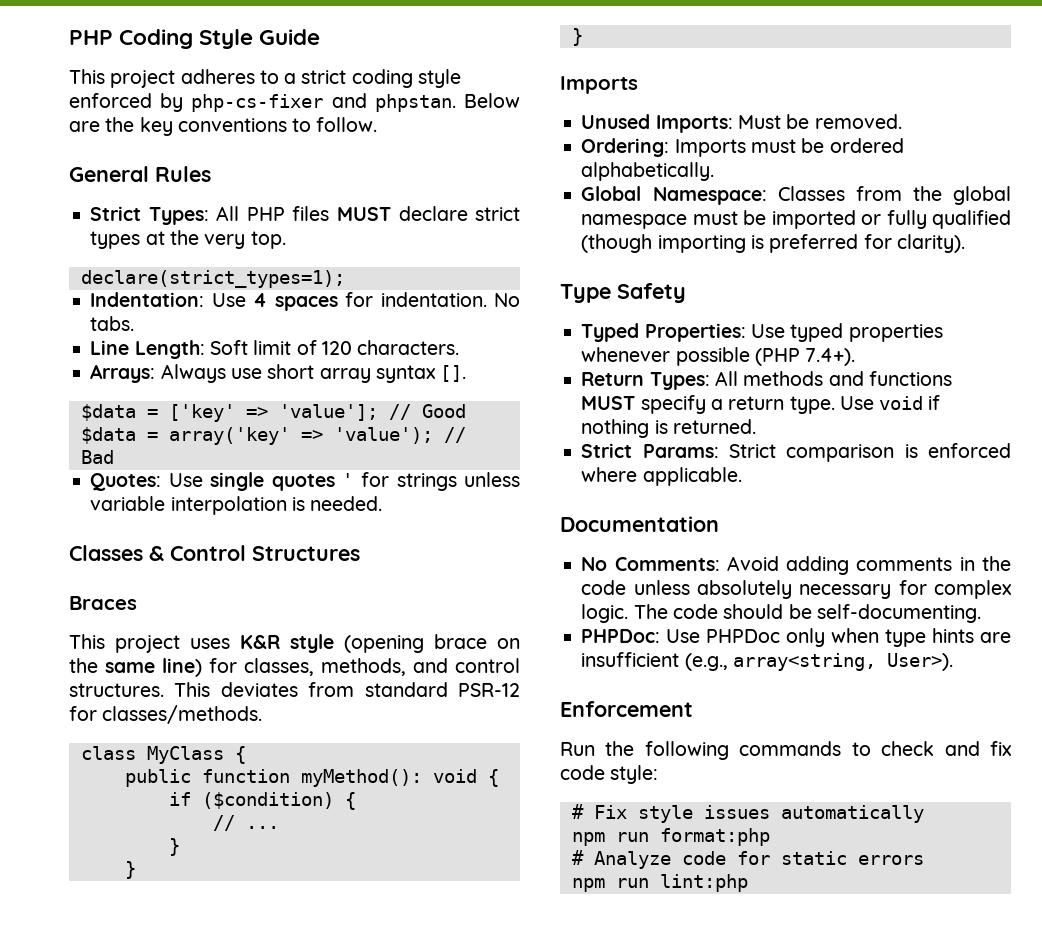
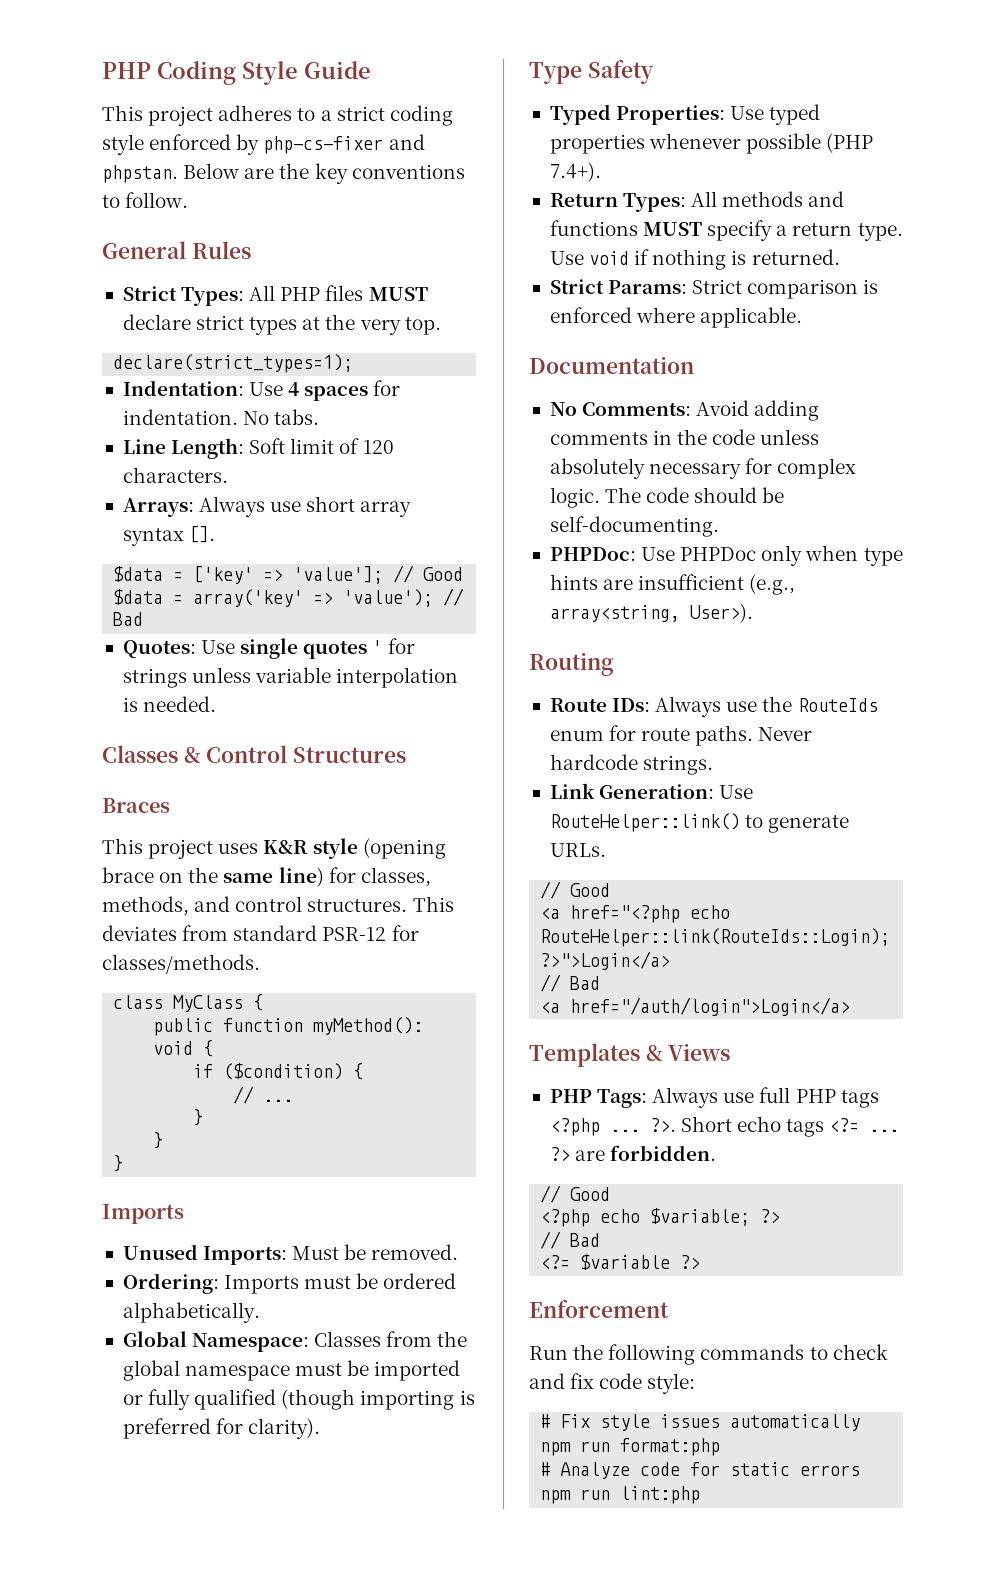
+ Routing
+ Route IDs: Always use the RouteIds enum for route paths. Never hardcode strings.
+ Link Generation: Use RouteHelper::link() to generate URLs.
+ // Good
+ <a href="<?php echo RouteHelper::link(RouteIds::Login); ?>">Login</a>
+ // Bad
+ <a href="/auth/login">Login</a>
+ Templates & Views
+ PHP Tags: Always use full PHP tags <?php ... ?>. Short echo tags <?= ... ?> are forbidden.
+ // Good
+ <?php echo $variable; ?>
+ // Bad
+ <?= $variable ?>

